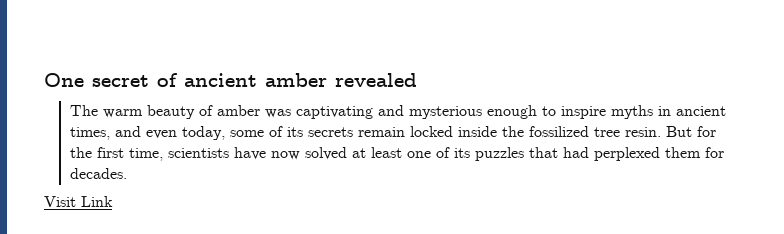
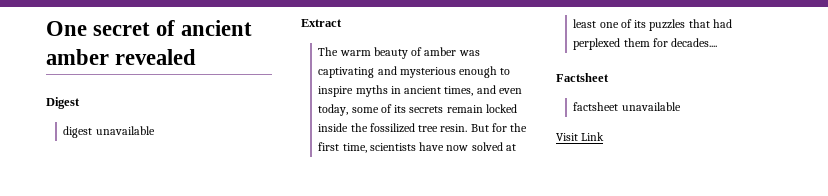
+ Digest
+ digest unavailable
+ Extract
- But for the first time, scientists have now solved at least one of its puzzles that had perplexed them for decades.
+ But for the first time, scientists have now solved at least one of its puzzles that had perplexed them for decades....
+ Factsheet
+ factsheet unavailable

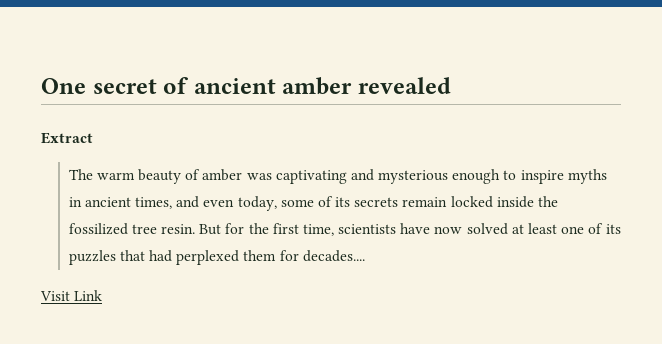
- Digest
- digest unavailable
- Factsheet
- factsheet unavailable

